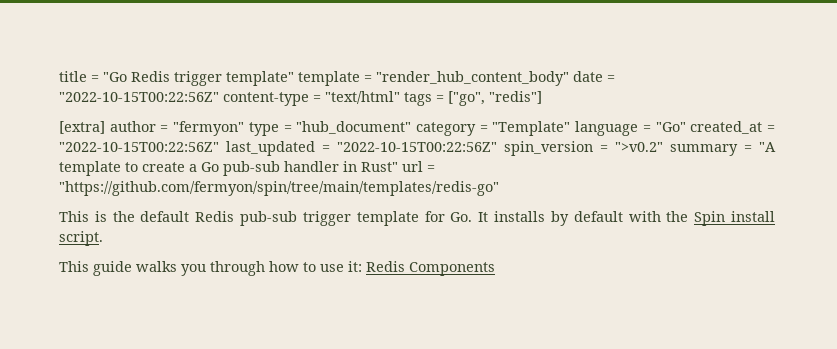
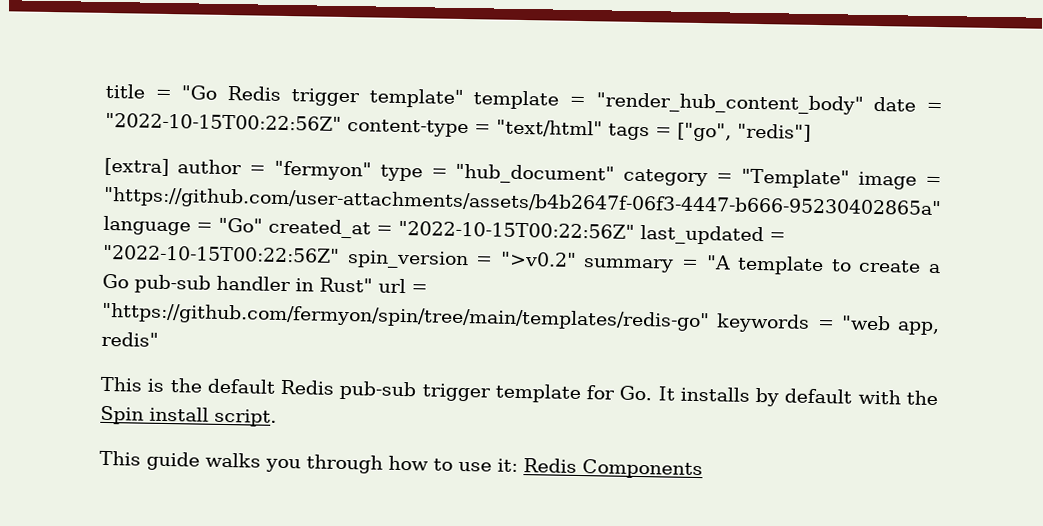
- [extra] author = "fermyon" type = "hub_document" category = "Template" language = "Go" created_at = "2022-10-15T00:22:56Z" last_updated = "2022-10-15T00:22:56Z" spin_version = ">v0.2" summary = "A template to create a Go pub-sub handler in Rust" url = "https://github.com/fermyon/spin/tree/main/templates/redis-go"
+ [extra] author = "fermyon" type = "hub_document" category = "Template" image = "https://github.com/user-attachments/assets/b4b2647f-06f3-4447-b666-95230402865a" language = "Go" created_at = "2022-10-15T00:22:56Z" last_updated = "2022-10-15T00:22:56Z" spin_version = ">v0.2" summary = "A template to create a Go pub-sub handler in Rust" url = "https://github.com/fermyon/spin/tree/main/templates/redis-go" keywords = "web app, redis"

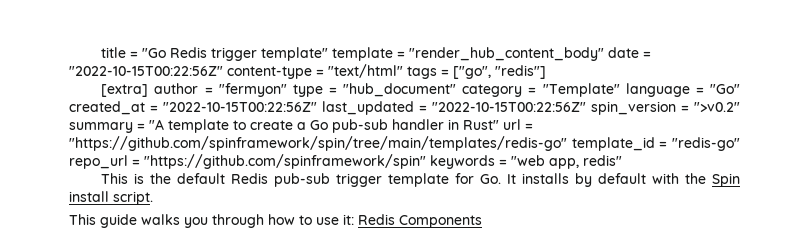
- [extra] author = "fermyon" type = "hub_document" category = "Template" image = "https://github.com/user-attachments/assets/b4b2647f-06f3-4447-b666-95230402865a" language = "Go" created_at = "2022-10-15T00:22:56Z" last_updated = "2022-10-15T00:22:56Z" spin_version = ">v0.2" summary = "A template to create a Go pub-sub handler in Rust" url = "https://github.com/fermyon/spin/tree/main/templates/redis-go" keywords = "web app, redis"
+ [extra] author = "fermyon" type = "hub_document" category = "Template" language = "Go" created_at = "2022-10-15T00:22:56Z" last_updated = "2022-10-15T00:22:56Z" spin_version = ">v0.2" summary = "A template to create a Go pub-sub handler in Rust" url = "https://github.com/spinframework/spin/tree/main/templates/redis-go" template_id = "redis-go" repo_url = "https://github.com/spinframework/spin" keywords = "web app, redis"

